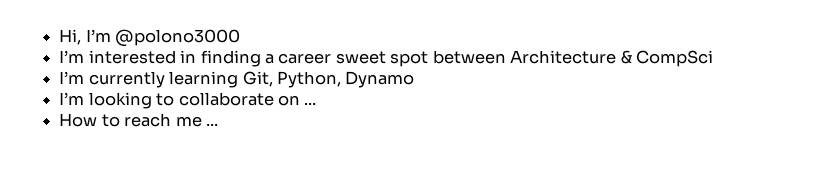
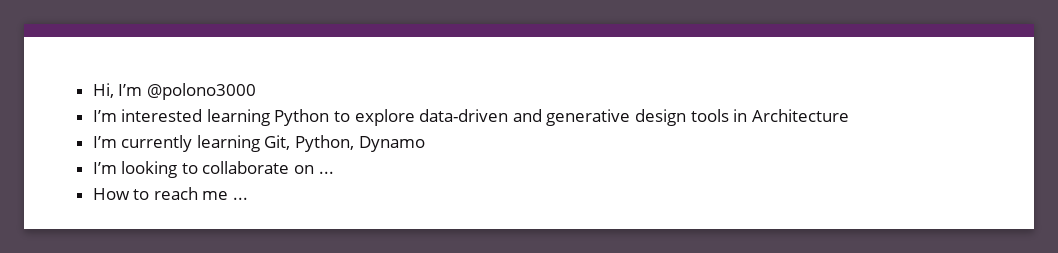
- I’m interested in finding a career sweet spot between Architecture & CompSci
+ I’m interested learning Python to explore data-driven and generative design tools in Architecture

